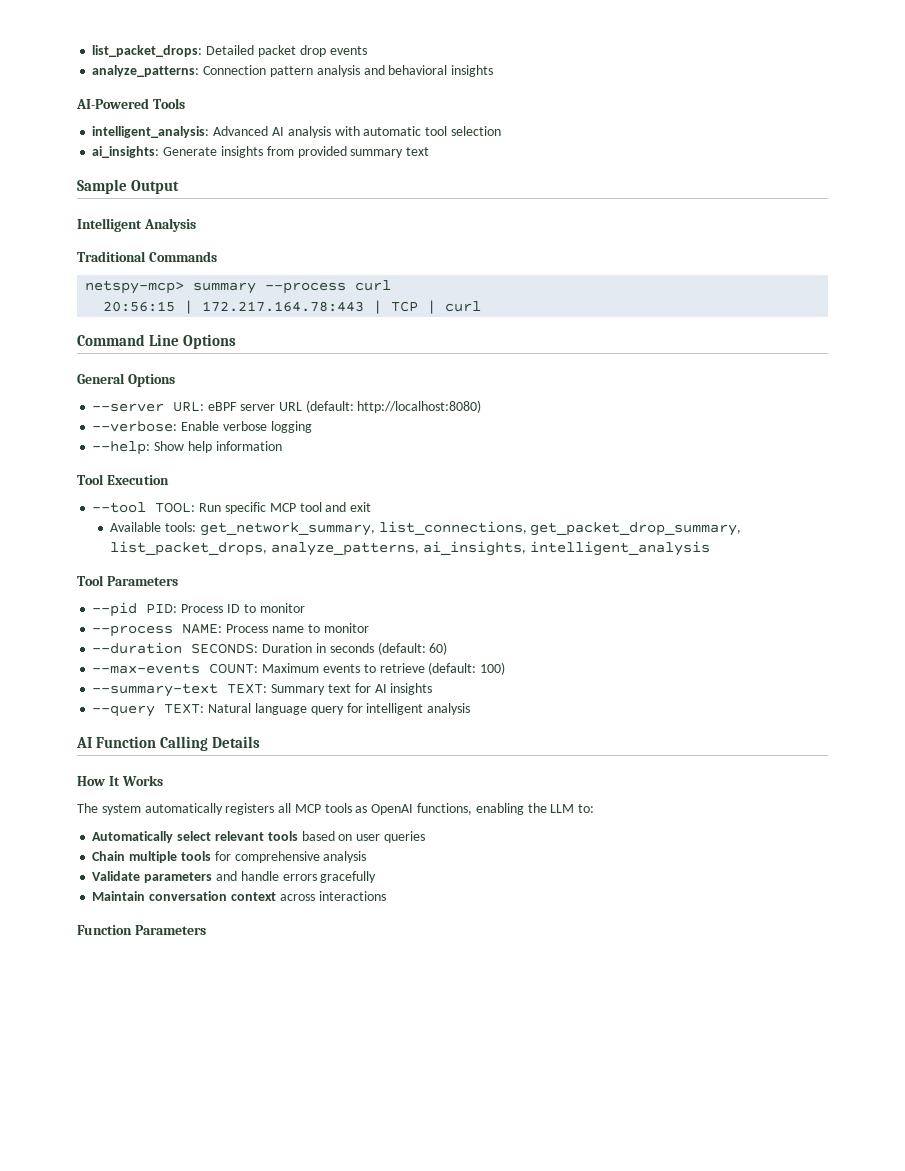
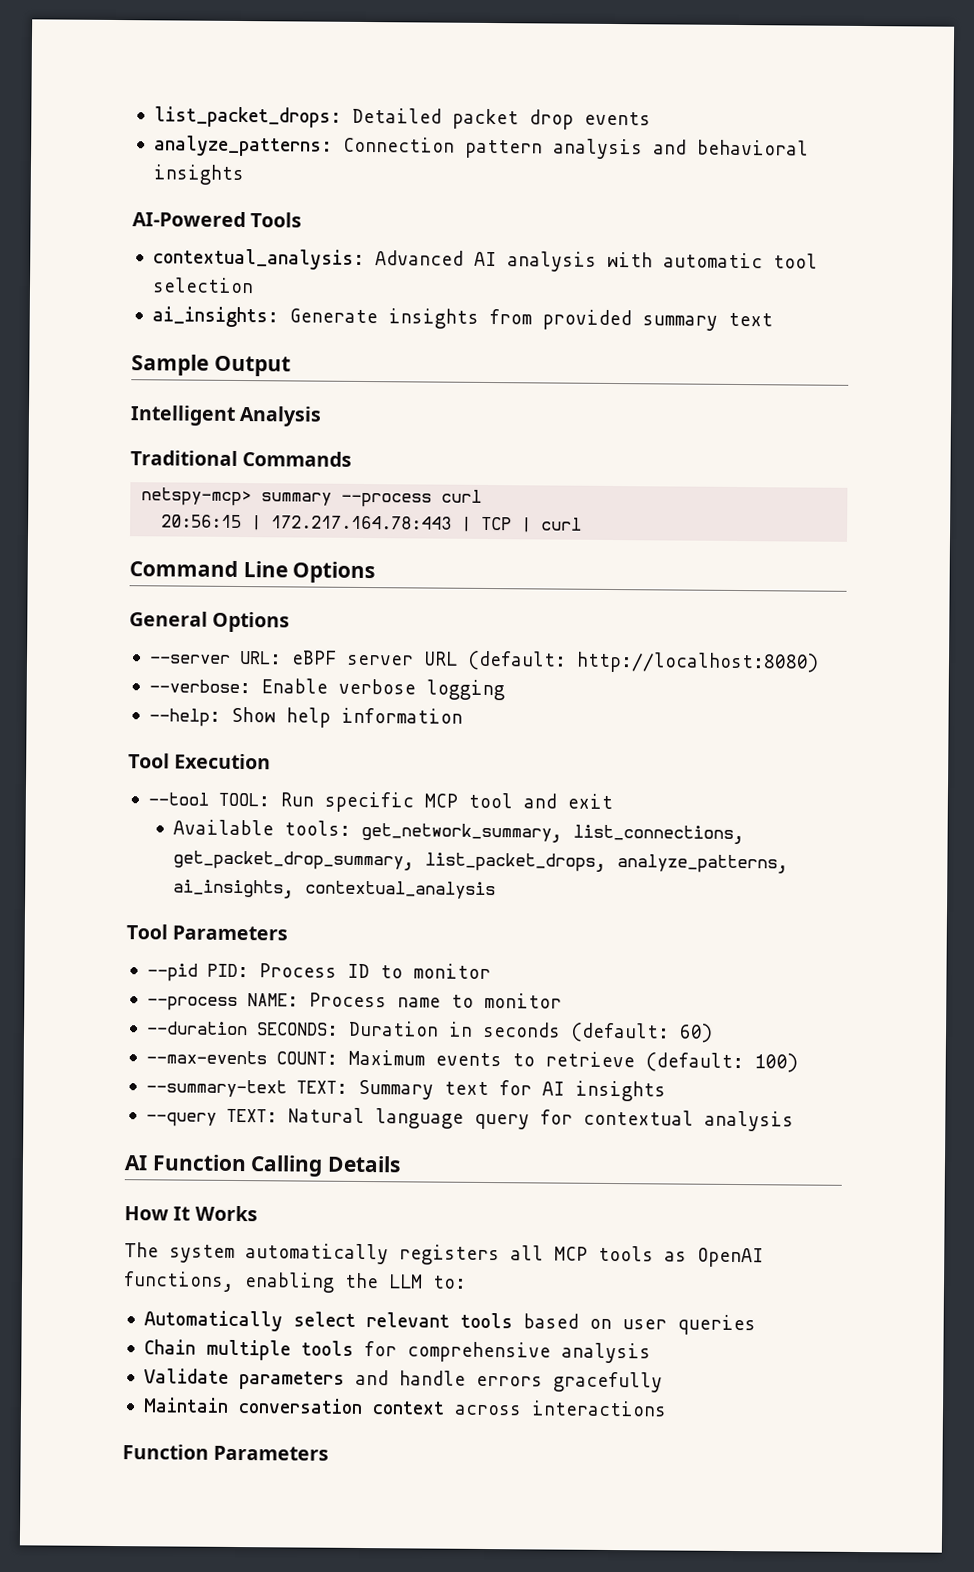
- intelligent_analysis: Advanced AI analysis with automatic tool selection
+ contextual_analysis: Advanced AI analysis with automatic tool selection
- Available tools: get_network_summary, list_connections, get_packet_drop_summary, list_packet_drops, analyze_patterns, ai_insights, intelligent_analysis
+ Available tools: get_network_summary, list_connections, get_packet_drop_summary, list_packet_drops, analyze_patterns, ai_insights, contextual_analysis
- --query TEXT: Natural language query for intelligent analysis
+ --query TEXT: Natural language query for contextual analysis

